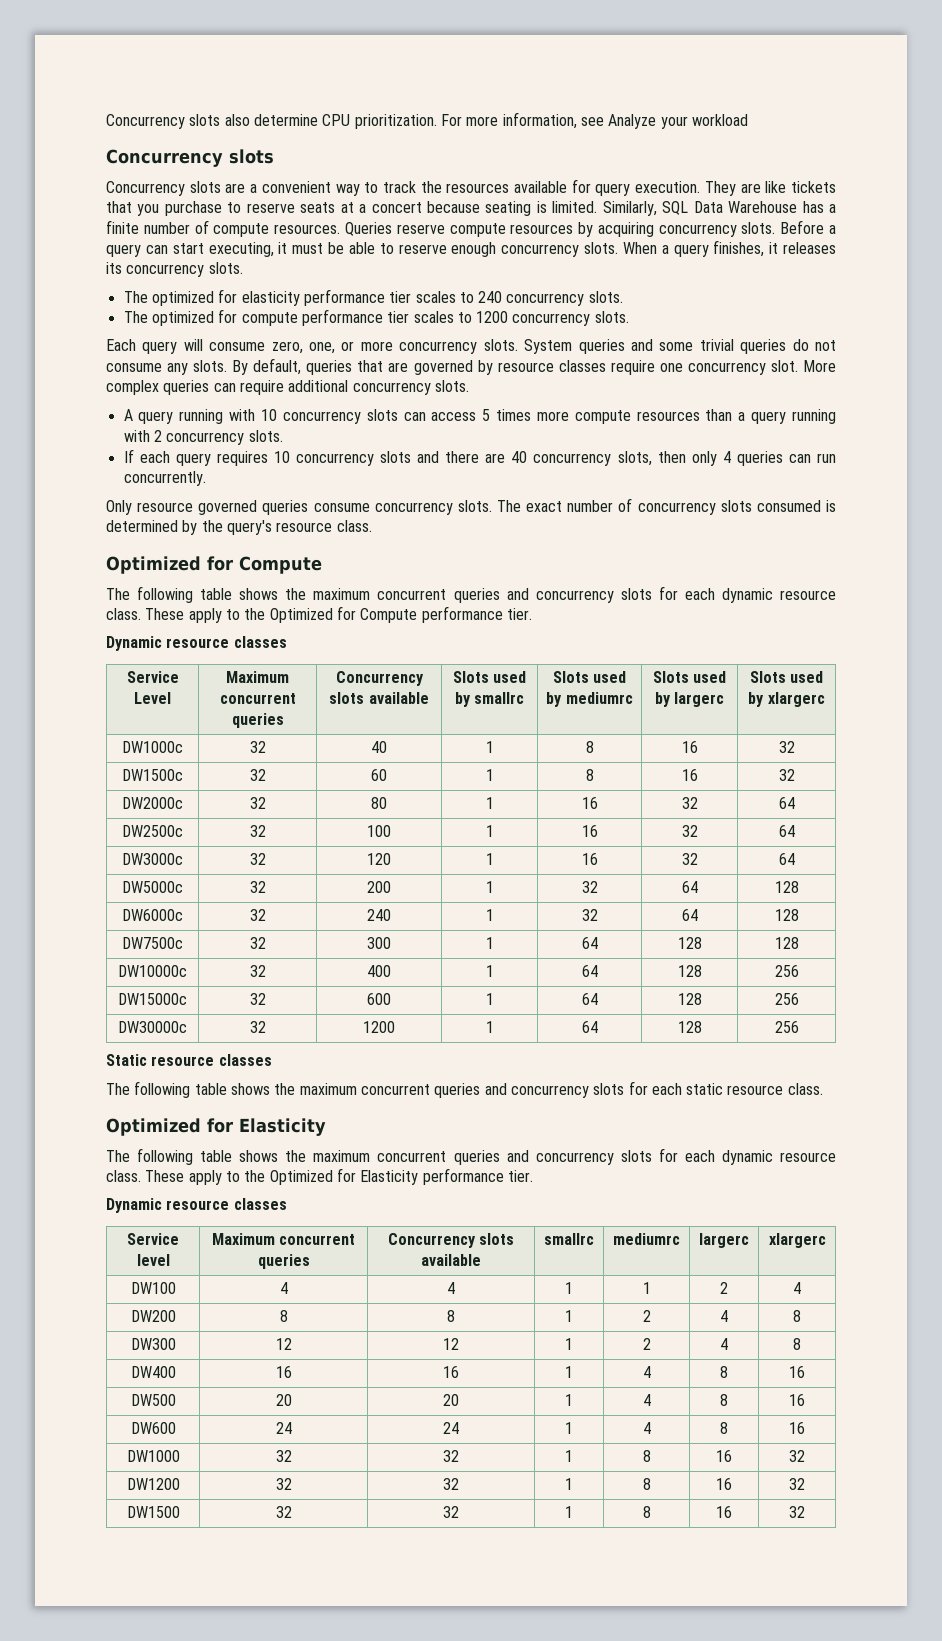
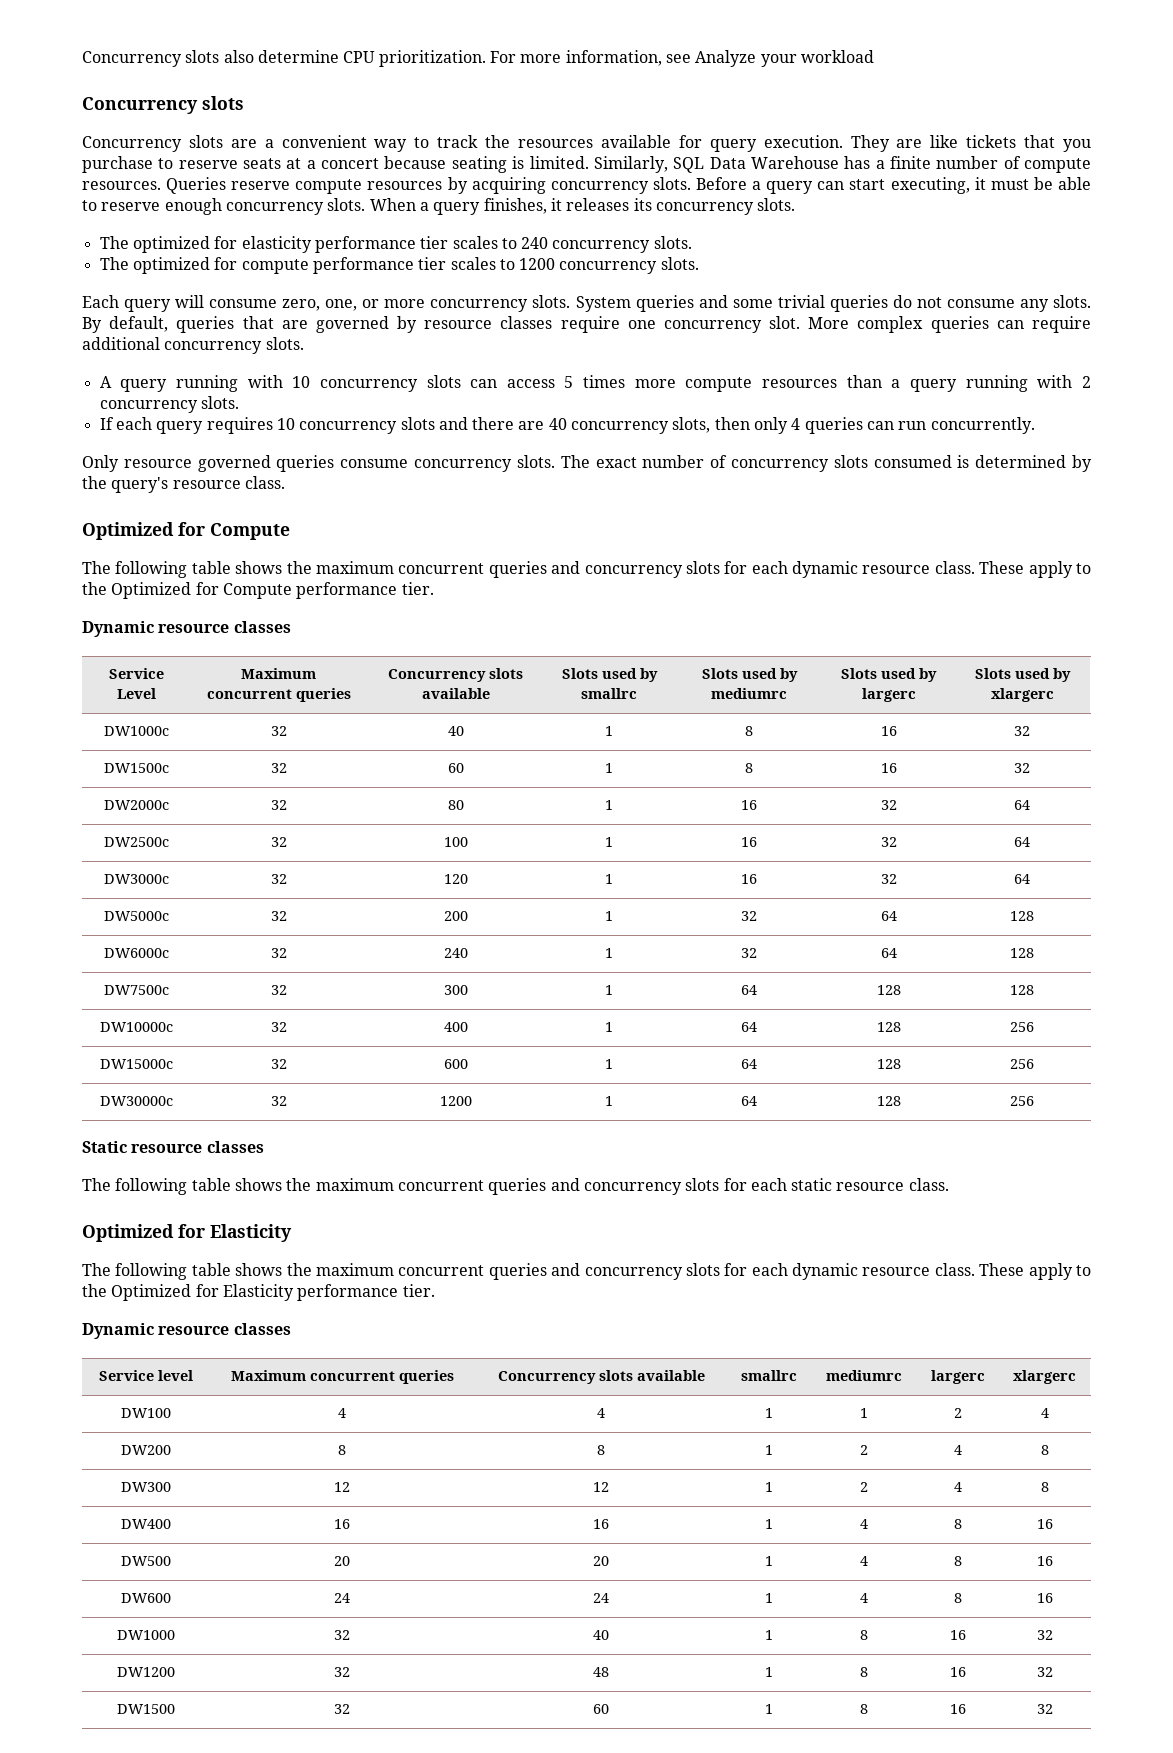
- DW1000 | 32 | 32 | 1 | 8 | 16 | 32
+ DW1000 | 32 | 40 | 1 | 8 | 16 | 32
- DW1200 | 32 | 32 | 1 | 8 | 16 | 32
+ DW1200 | 32 | 48 | 1 | 8 | 16 | 32
- DW1500 | 32 | 32 | 1 | 8 | 16 | 32
+ DW1500 | 32 | 60 | 1 | 8 | 16 | 32

